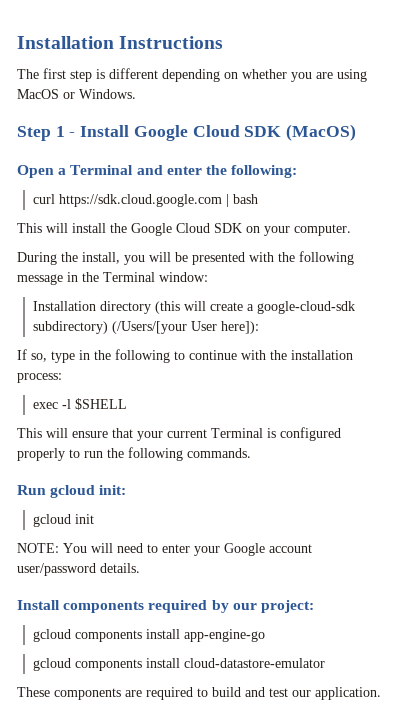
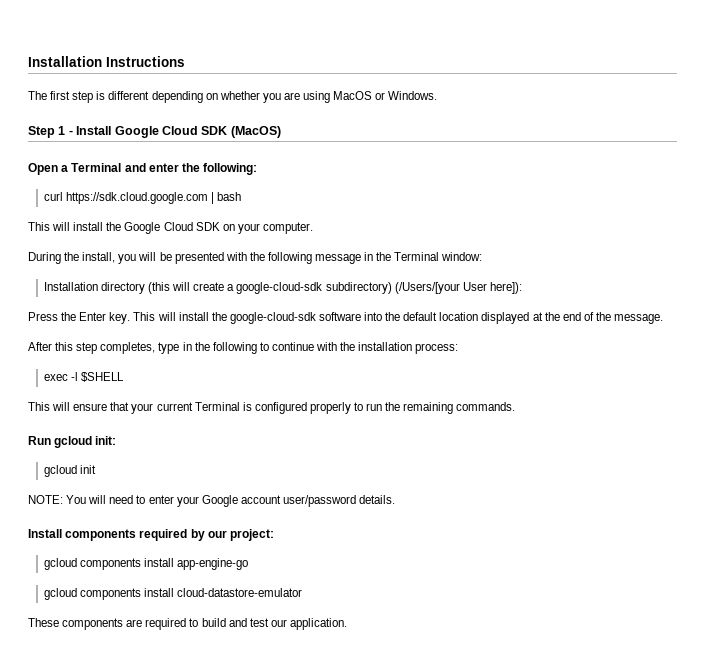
- If so, type in the following to continue with the installation process:
+ Press the Enter key. This will install the google-cloud-sdk software into the default location displayed at the end of the message.
+ After this step completes, type in the following to continue with the installation process:
- This will ensure that your current Terminal is configured properly to run the following commands.
+ This will ensure that your current Terminal is configured properly to run the remaining commands.

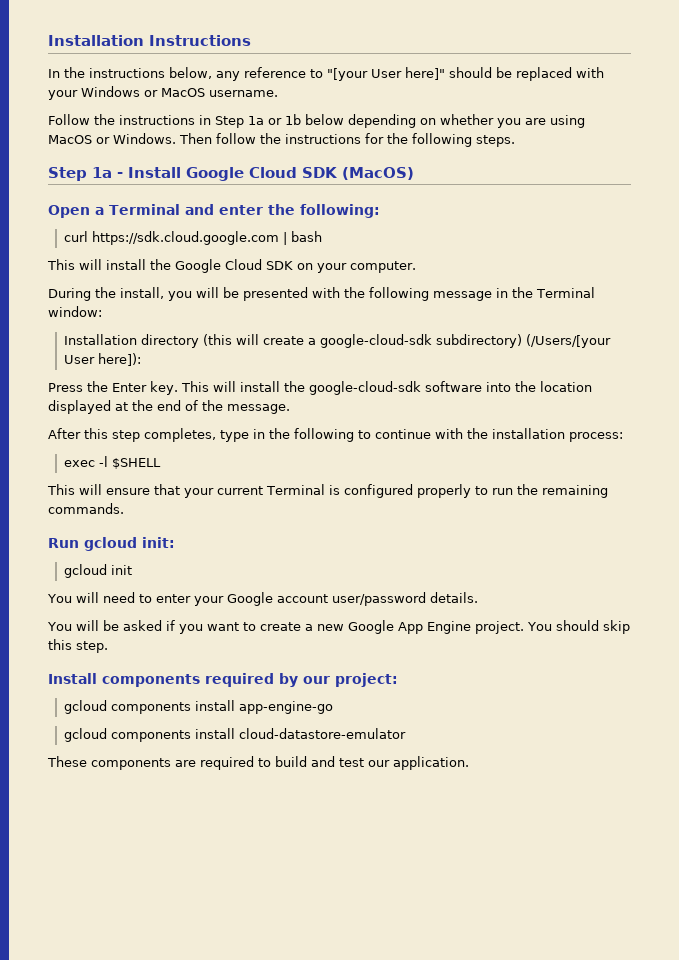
- The first step is different depending on whether you are using MacOS or Windows.
- Step 1 - Install Google Cloud SDK (MacOS)
+ In the instructions below, any reference to "[your User here]" should be replaced with your Windows or MacOS username.
+ Follow the instructions in Step 1a or 1b below depending on whether you are using MacOS or Windows. Then follow the instructions for the following steps.
+ Step 1a - Install Google Cloud SDK (MacOS)
- This will install the google-cloud-sdk software into the default location displayed at the end of the message.
+ This will install the google-cloud-sdk software into the location displayed at the end of the message.
- NOTE: You will need to enter your Google account user/password details.
+ You will need to enter your Google account user/password details.
+ You will be asked if you want to create a new Google App Engine project. You should skip this step.

